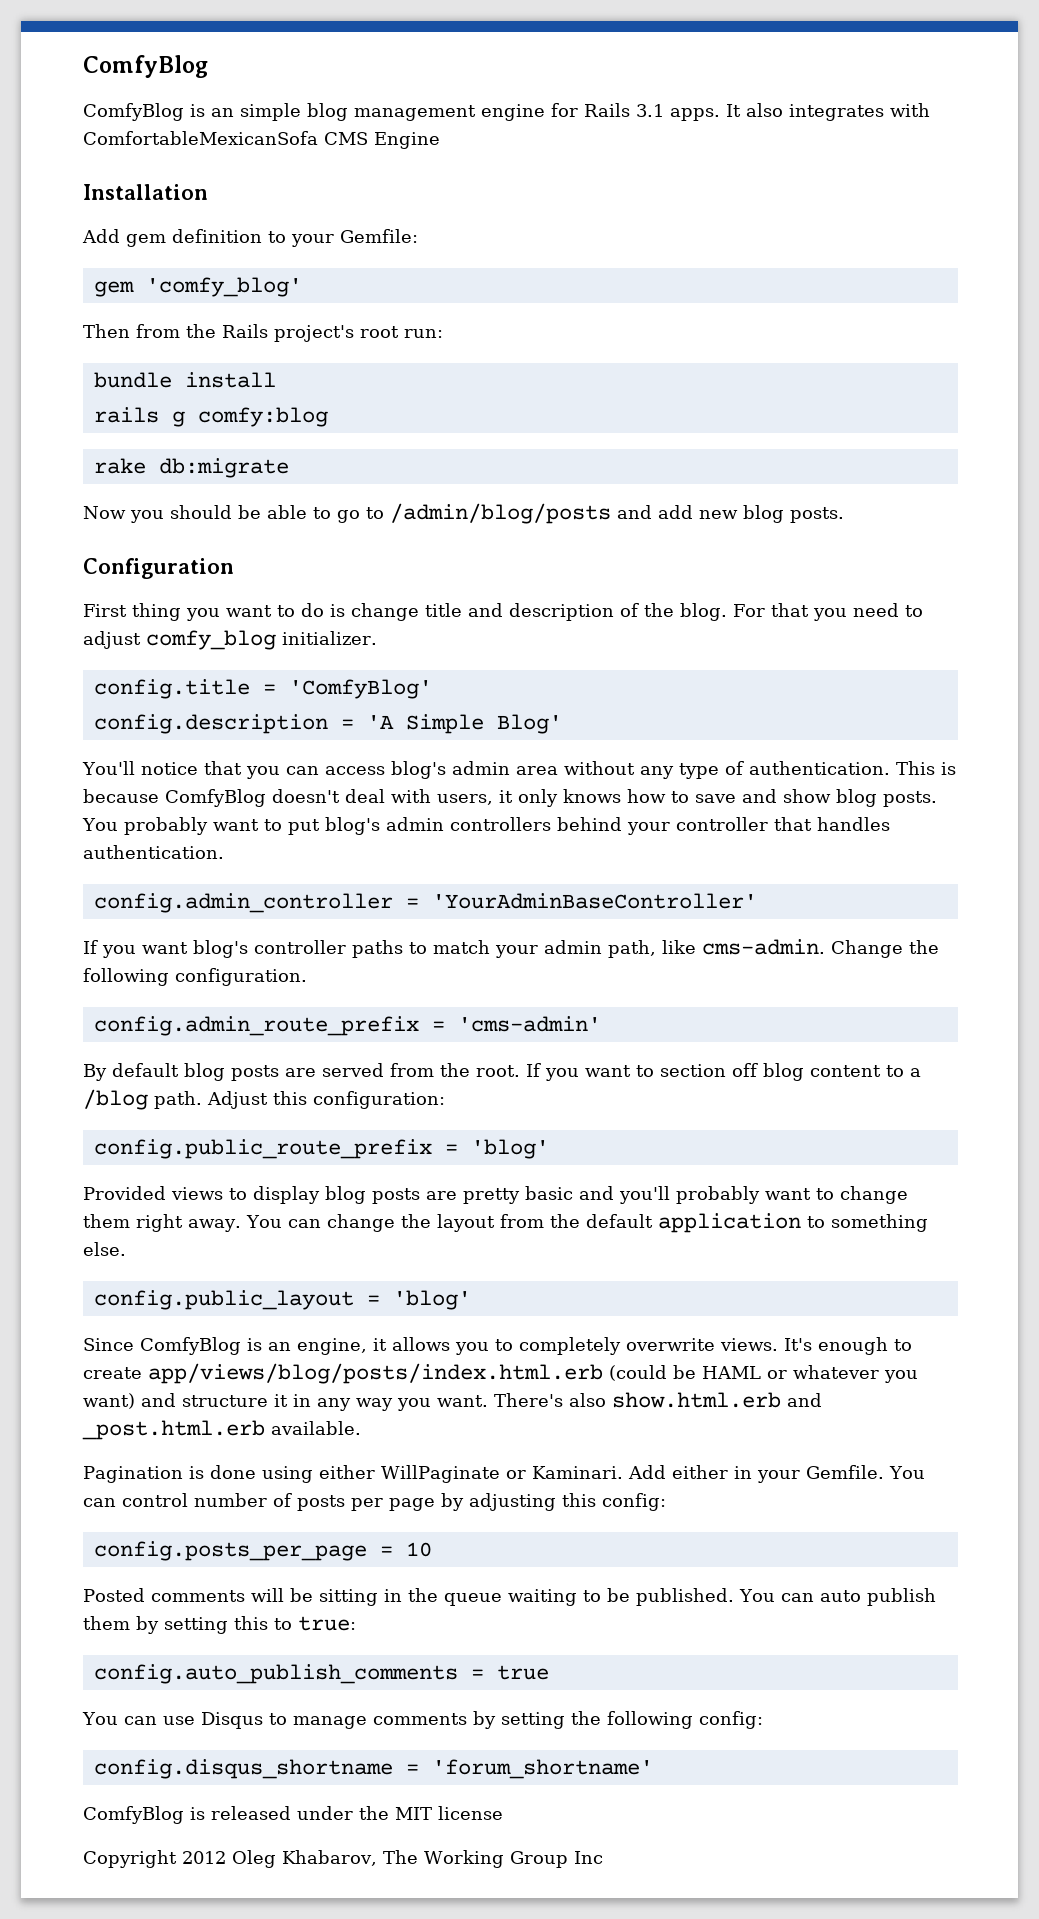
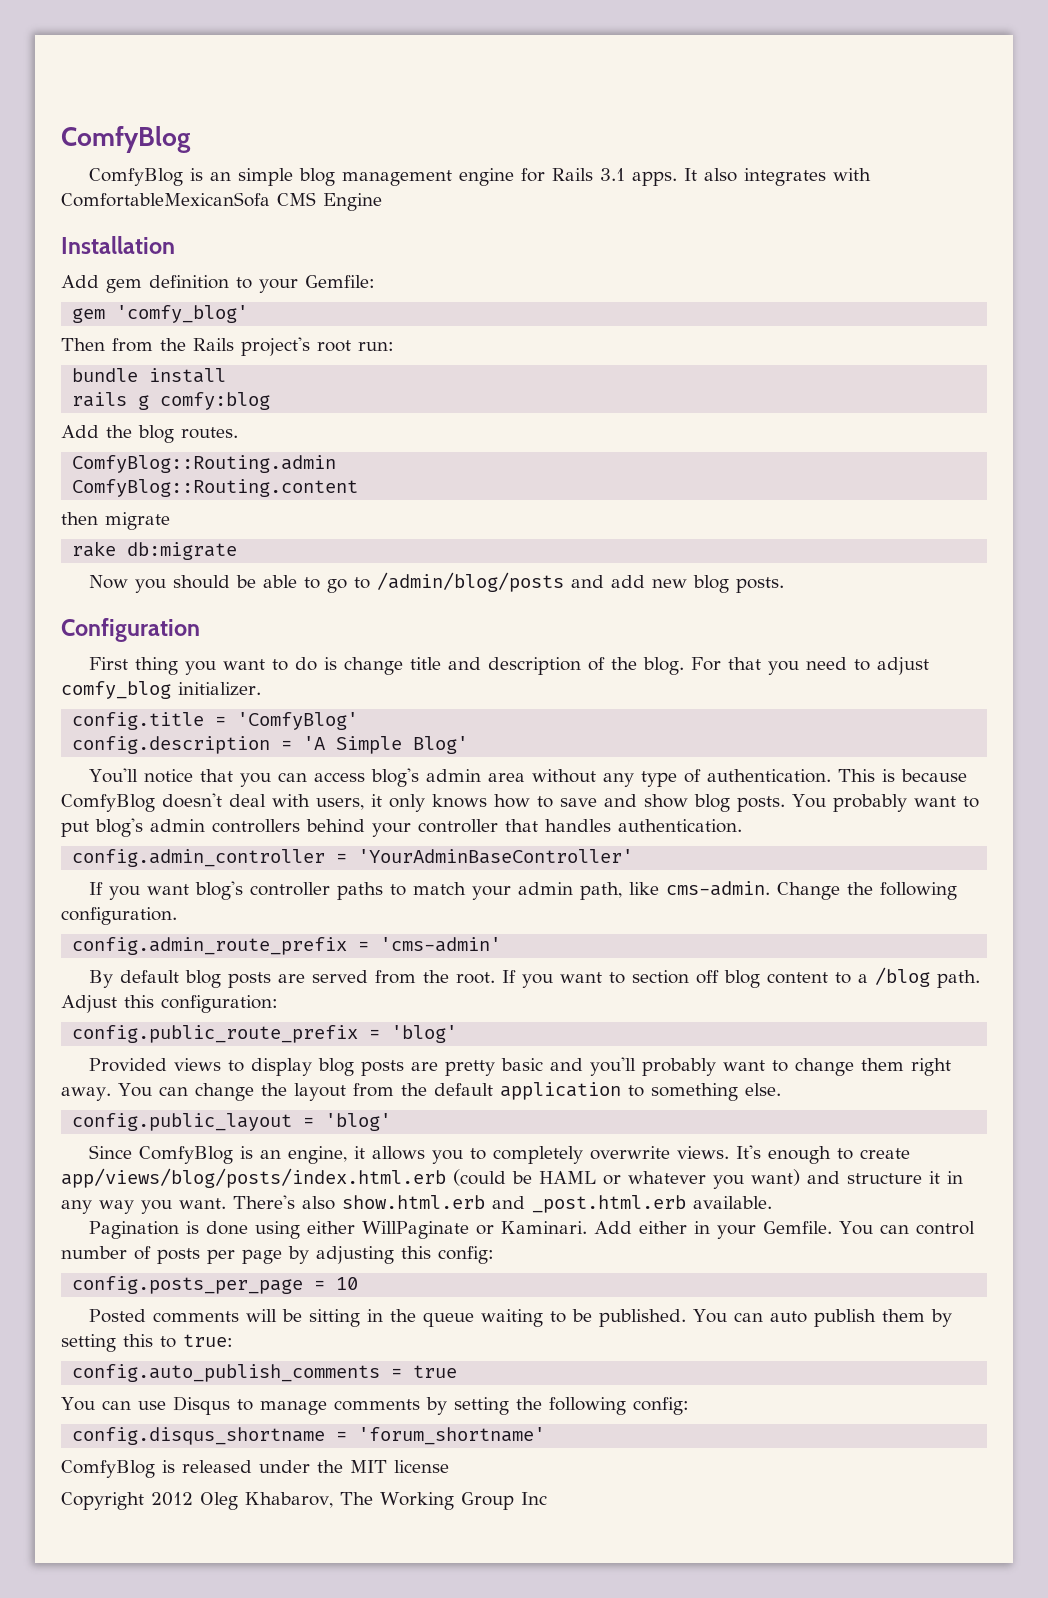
+ Add the blog routes.
+ ComfyBlog::Routing.admin
+ ComfyBlog::Routing.content
+ then migrate

